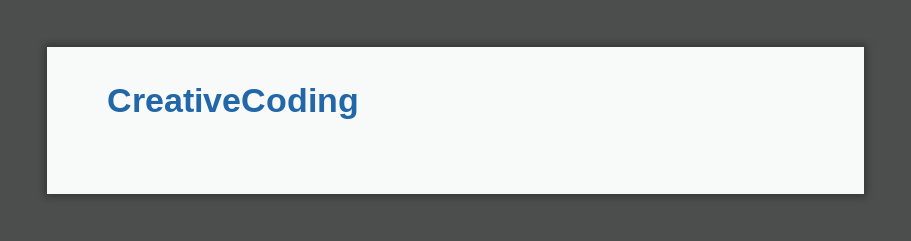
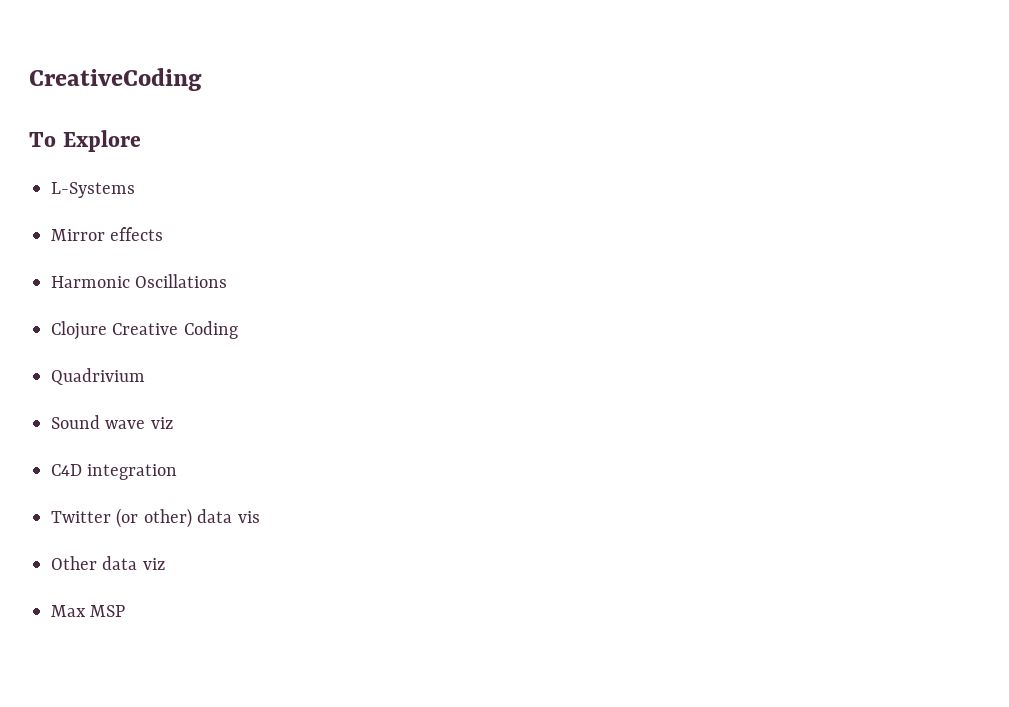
+ To Explore
+ L-Systems
+ Mirror effects
+ Harmonic Oscillations
+ Clojure Creative Coding
+ Quadrivium
+ Sound wave viz
+ C4D integration
+ Twitter (or other) data vis
+ Other data viz
+ Max MSP

